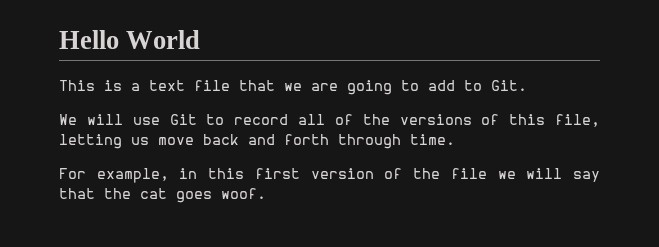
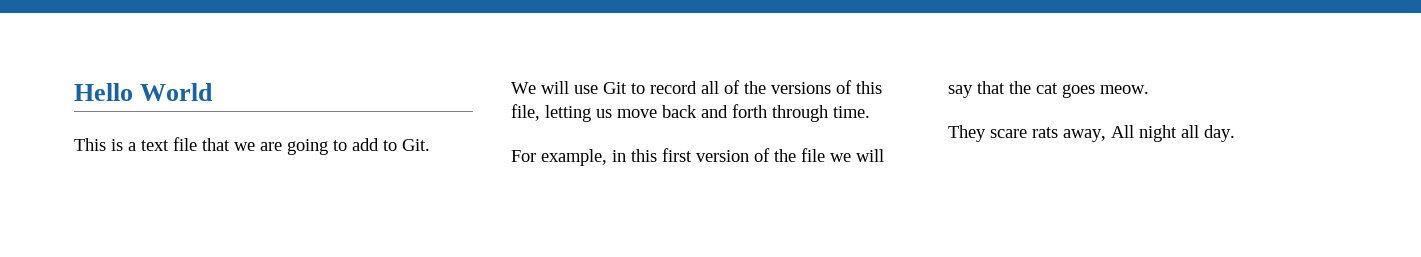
- For example, in this first version of the file we will say that the cat goes woof.
+ For example, in this first version of the file we will say that the cat goes meow.
+ They scare rats away, All night all day.

